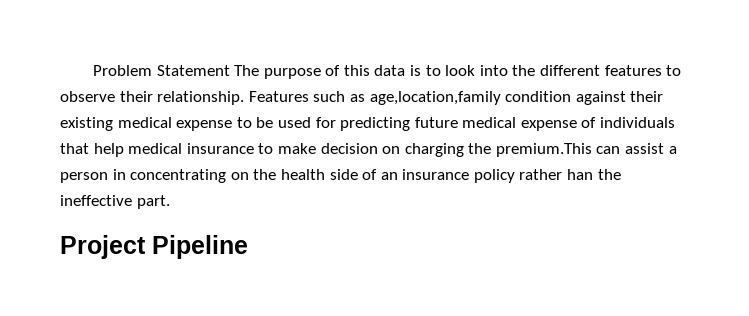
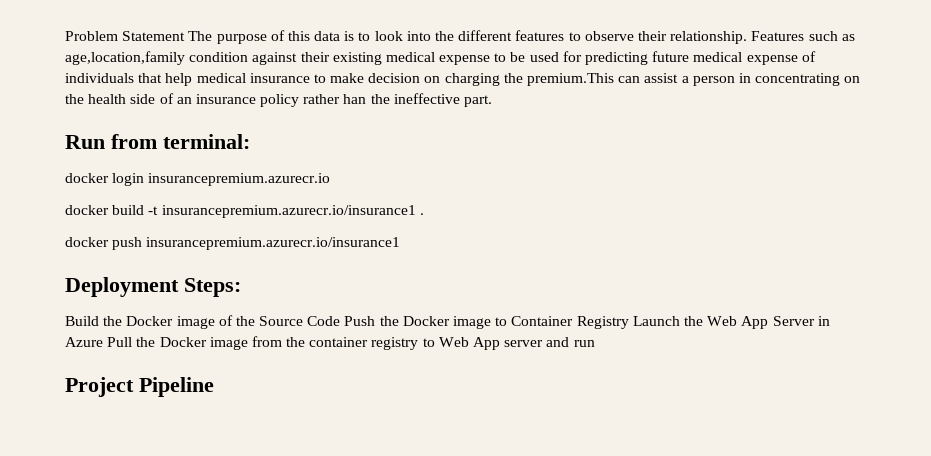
+ Run from terminal:
+ docker login insurancepremium.azurecr.io
+ docker build -t insurancepremium.azurecr.io/insurance1 .
+ docker push insurancepremium.azurecr.io/insurance1
+ Deployment Steps:
+ Build the Docker image of the Source Code Push the Docker image to Container Registry Launch the Web App Server in Azure Pull the Docker image from the container registry to Web App server and run

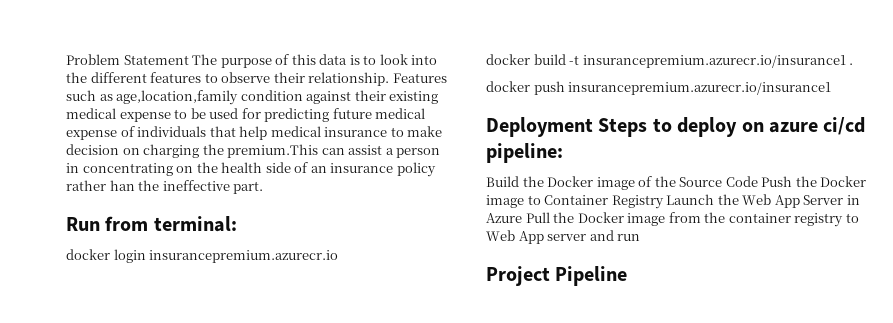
- Deployment Steps:
+ Deployment Steps to deploy on azure ci/cd pipeline:

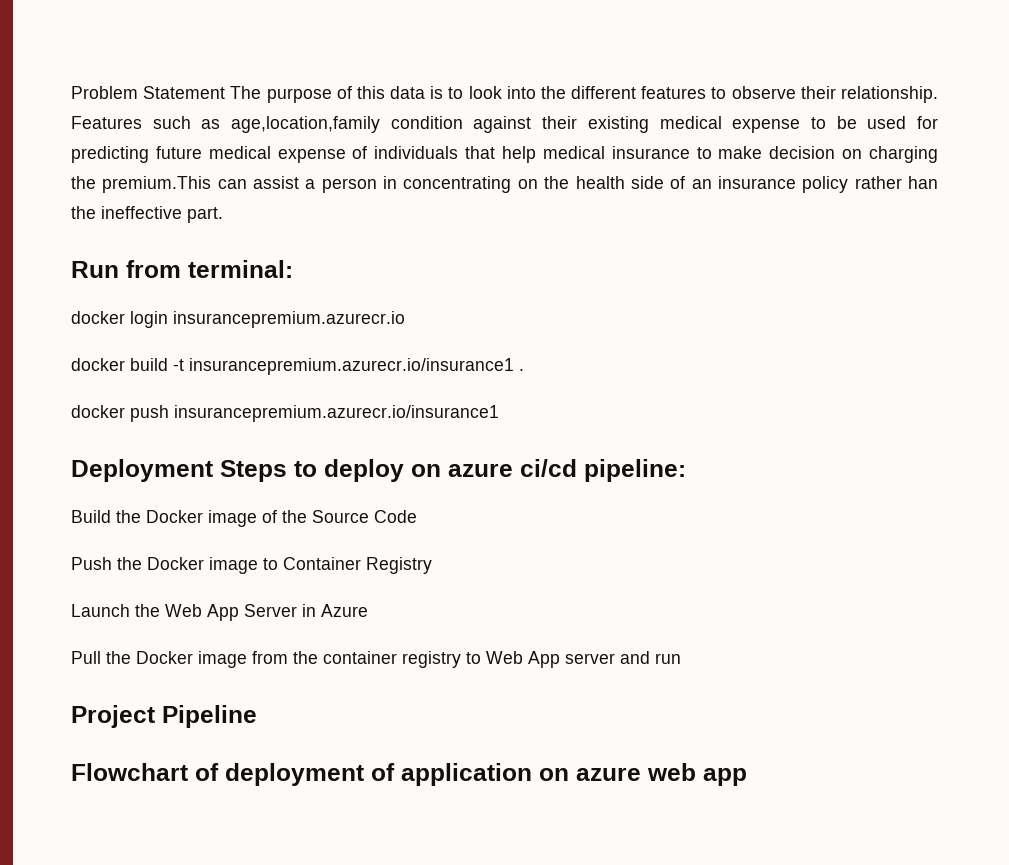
- Build the Docker image of the Source Code Push the Docker image to Container Registry Launch the Web App Server in Azure Pull the Docker image from the container registry to Web App server and run
+ Build the Docker image of the Source Code
+ Push the Docker image to Container Registry
+ Launch the Web App Server in Azure
+ Pull the Docker image from the container registry to Web App server and run
+ Flowchart of deployment of application on azure web app

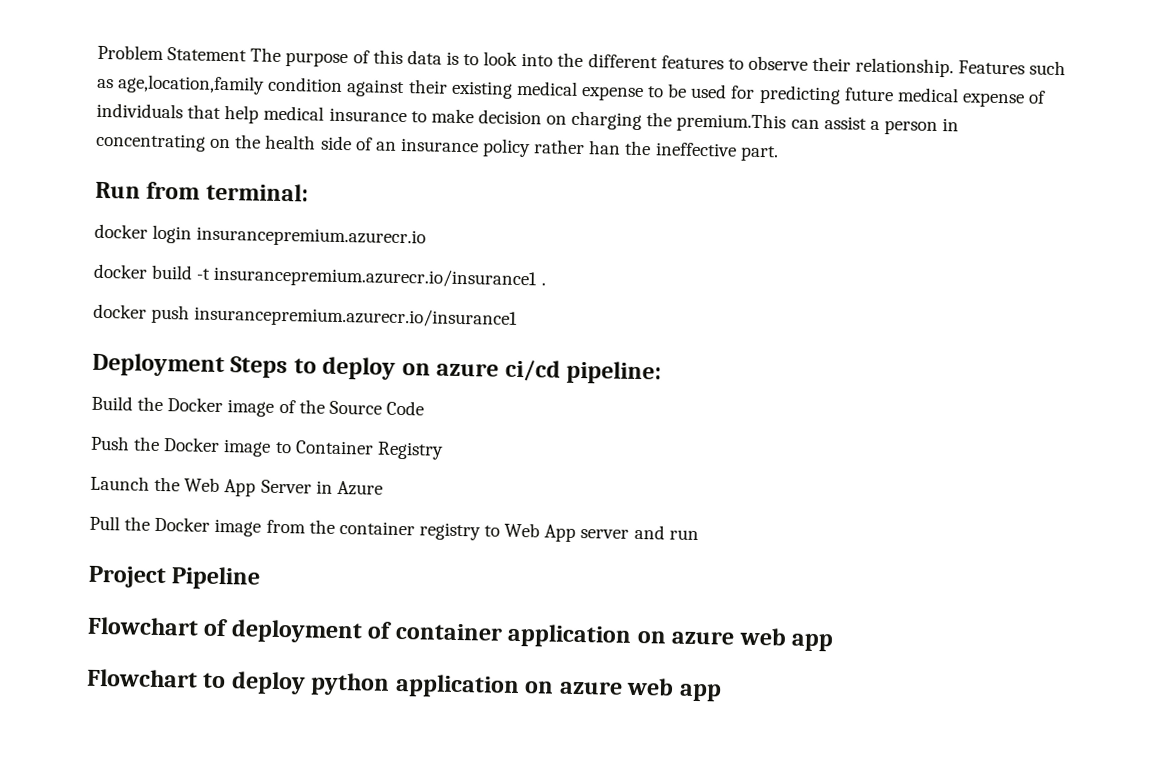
- Flowchart of deployment of application on azure web app
+ Flowchart of deployment of container application on azure web app
+ Flowchart to deploy python application on azure web app

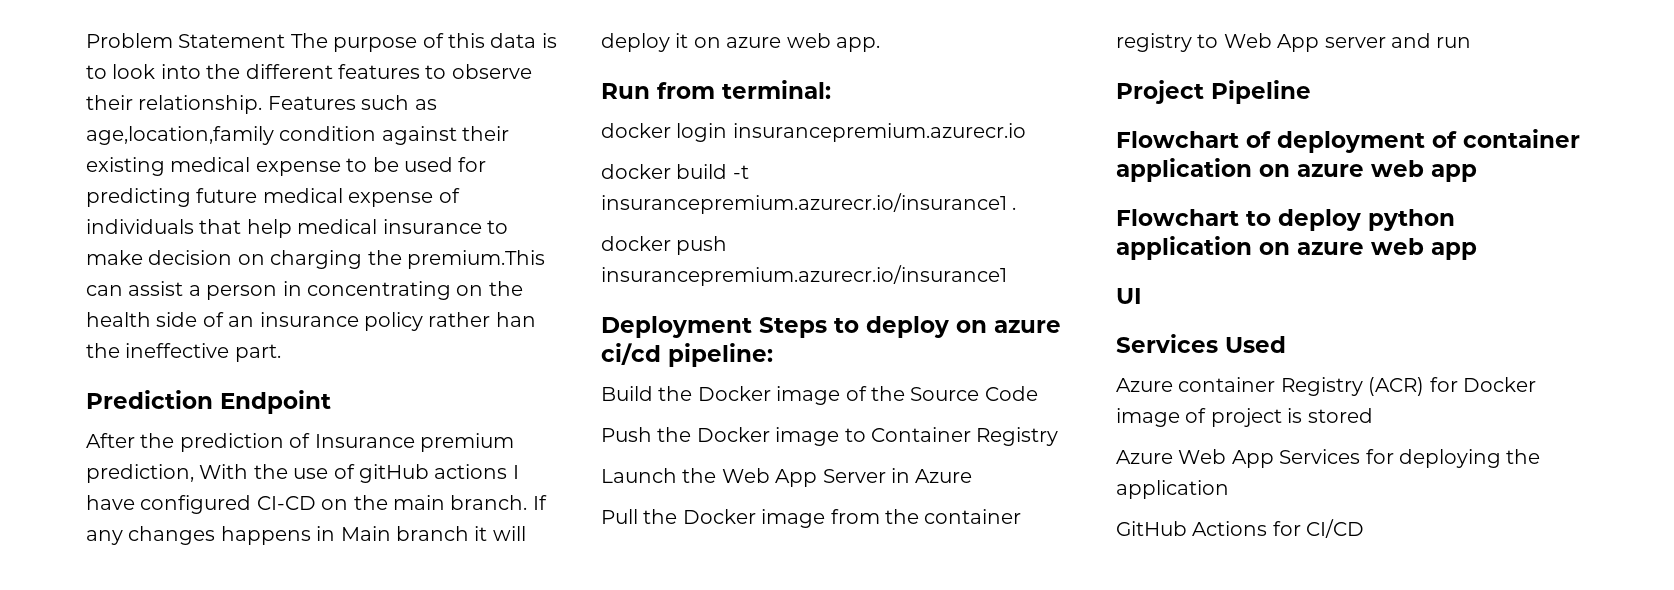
+ Prediction Endpoint
+ After the prediction of Insurance premium prediction, With the use of gitHub actions I have configured CI-CD on the main branch. If any changes happens in Main branch it will deploy it on azure web app.
+ UI
+ Services Used
+ Azure container Registry (ACR) for Docker image of project is stored
+ Azure Web App Services for deploying the application
+ GitHub Actions for CI/CD

